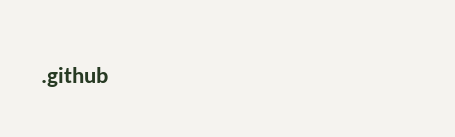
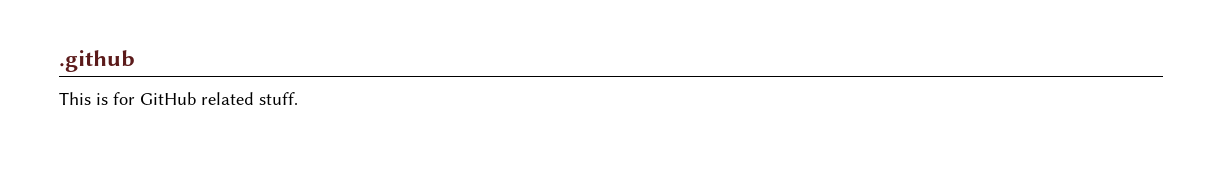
+ This is for GitHub related stuff.

